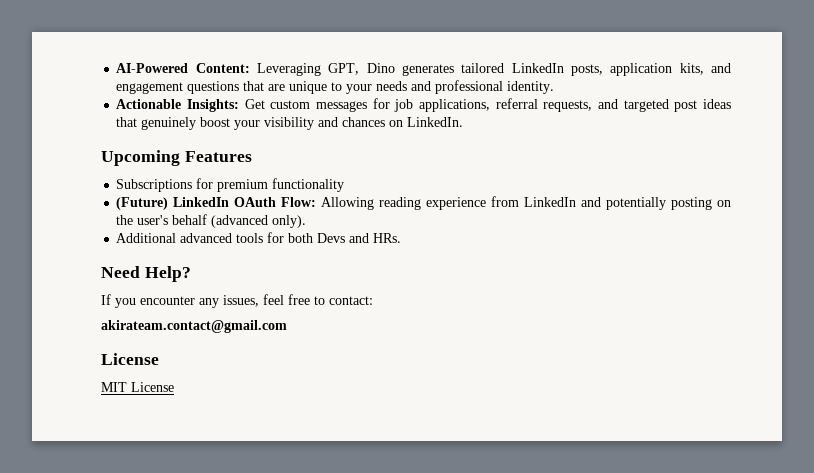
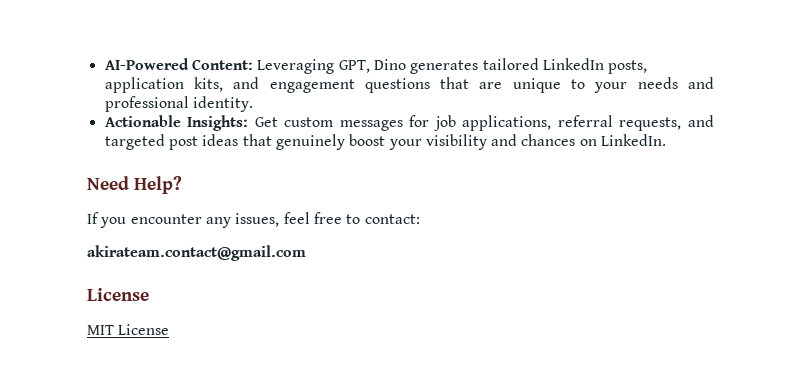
- Upcoming Features
- Subscriptions for premium functionality
- (Future) LinkedIn OAuth Flow: Allowing reading experience from LinkedIn and potentially posting on the user's behalf (advanced only).
- Additional advanced tools for both Devs and HRs.

